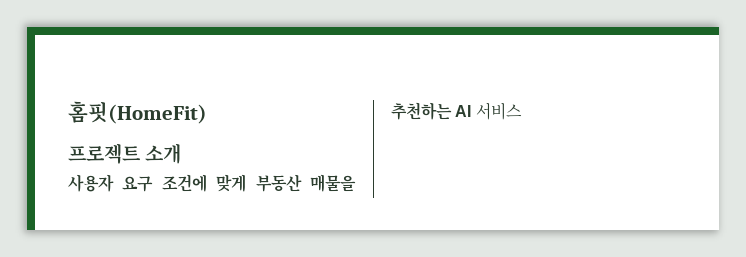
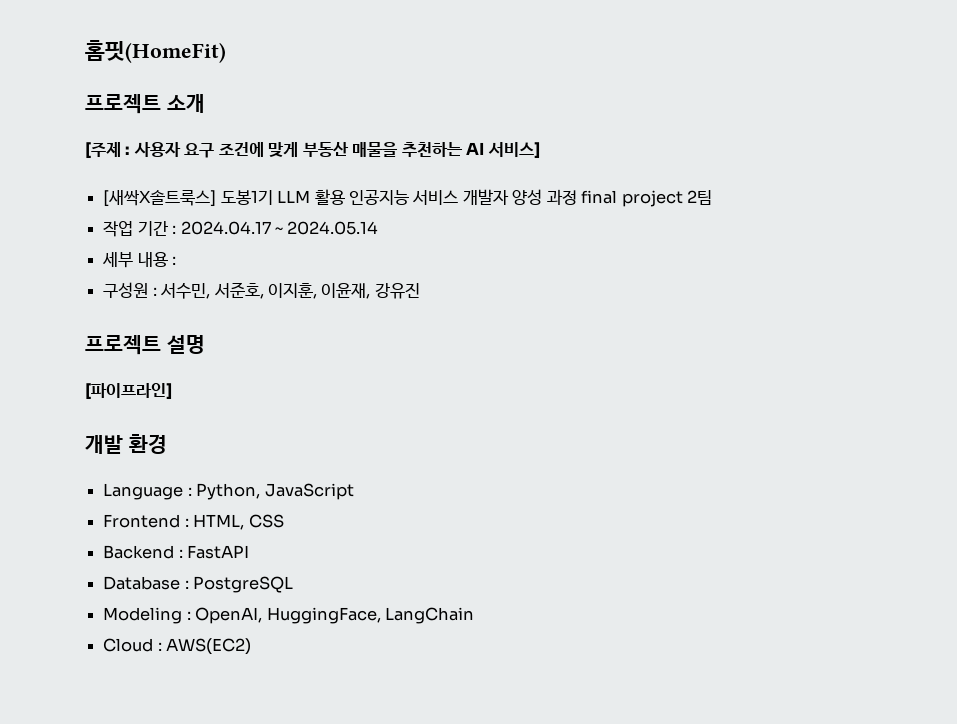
- 사용자 요구 조건에 맞게 부동산 매물을 추천하는 AI 서비스
+ [주제 : 사용자 요구 조건에 맞게 부동산 매물을 추천하는 AI 서비스]
+ [새싹X솔트룩스] 도봉1기 LLM 활용 인공지능 서비스 개발자 양성 과정 final project 2팀
+ 작업 기간 : 2024.04.17 ~ 2024.05.14
+ 세부 내용 :
+ 구성원 : 서수민, 서준호, 이지훈, 이윤재, 강유진
+ 프로젝트 설명
+ [파이프라인]
+ 개발 환경
+ Language : Python, JavaScript
+ Frontend : HTML, CSS
+ Backend : FastAPI
+ Database : PostgreSQL
+ Modeling : OpenAI, HuggingFace, LangChain
+ Cloud : AWS(EC2)

